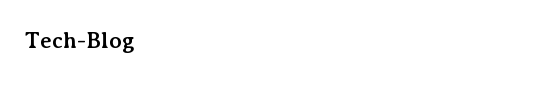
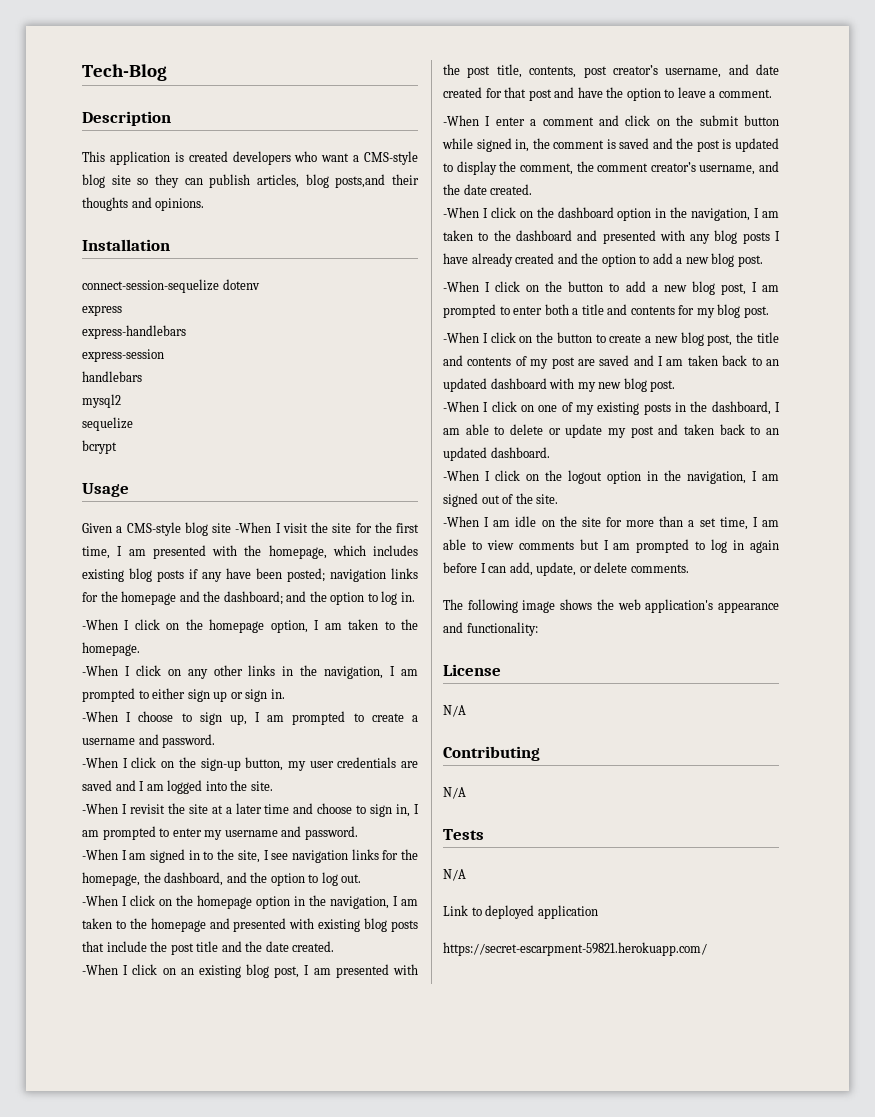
+ Description
+ This application is created developers who want a CMS-style blog site so they can publish articles, blog posts,and their thoughts and opinions.
+ Installation
+ connect-session-sequelize dotenv
+ express
+ express-handlebars
+ express-session
+ handlebars
+ mysql2
+ sequelize
+ bcrypt
+ Usage
+ Given a CMS-style blog site -When I visit the site for the first time, I am presented with the homepage, which includes existing blog posts if any have been posted; navigation links for the homepage and the dashboard; and the option to log in.
+ -When I click on the homepage option, I am taken to the homepage.
+ -When I click on any other links in the navigation, I am prompted to either sign up or sign in.
+ -When I choose to sign up, I am prompted to create a username and password.
+ -When I click on the sign-up button, my user credentials are saved and I am logged into the site.
+ -When I revisit the site at a later time and choose to sign in, I am prompted to enter my username and password.
+ -When I am signed in to the site, I see navigation links for the homepage, the dashboard, and the option to log out.
+ -When I click on the homepage option in the navigation, I am taken to the homepage and presented with existing blog posts that include the post title and the date created.
+ -When I click on an existing blog post, I am presented with the post title, contents, post creator’s username, and date created for that post and have the option to leave a comment.
+ -When I enter a comment and click on the submit button while signed in, the comment is saved and the post is updated to display the comment, the comment creator’s username, and the date created.
+ -When I click on the dashboard option in the navigation, I am taken to the dashboard and presented with any blog posts I have already created and the option to add a new blog post.
+ -When I click on the button to add a new blog post, I am prompted to enter both a title and contents for my blog post.
+ -When I click on the button to create a new blog post, the title and contents of my post are saved and I am taken back to an updated dashboard with my new blog post.
+ -When I click on one of my existing posts in the dashboard, I am able to delete or update my post and taken back to an updated dashboard.
+ -When I click on the logout option in the navigation, I am signed out of the site.
+ -When I am idle on the site for more than a set time, I am able to view comments but I am prompted to log in again before I can add, update, or delete comments.
+ The following image shows the web application's appearance and functionality:
+ License
+ N/A
+ Contributing
+ N/A
+ Tests
+ N/A
+ Link to deployed application
+ https://secret-escarpment-59821.herokuapp.com/

